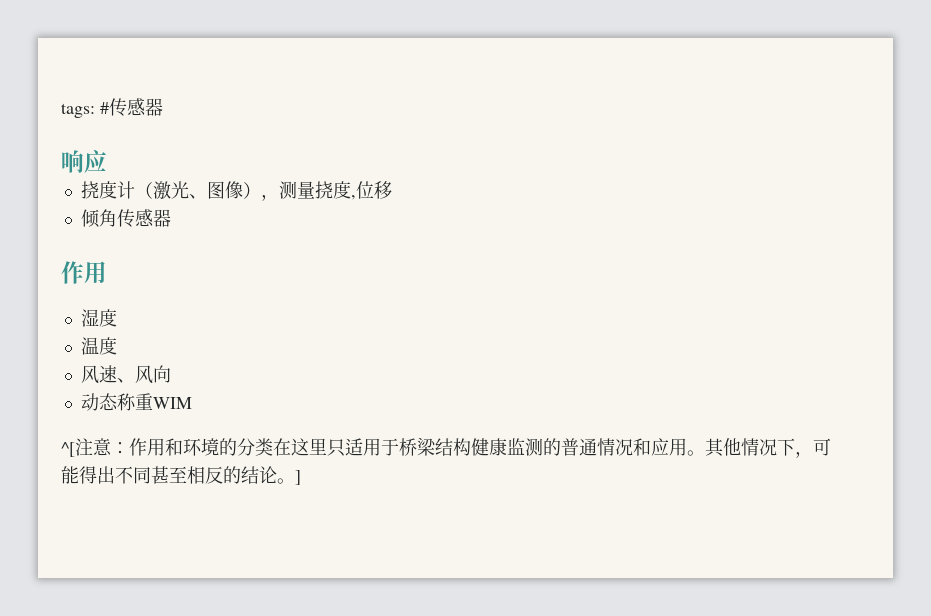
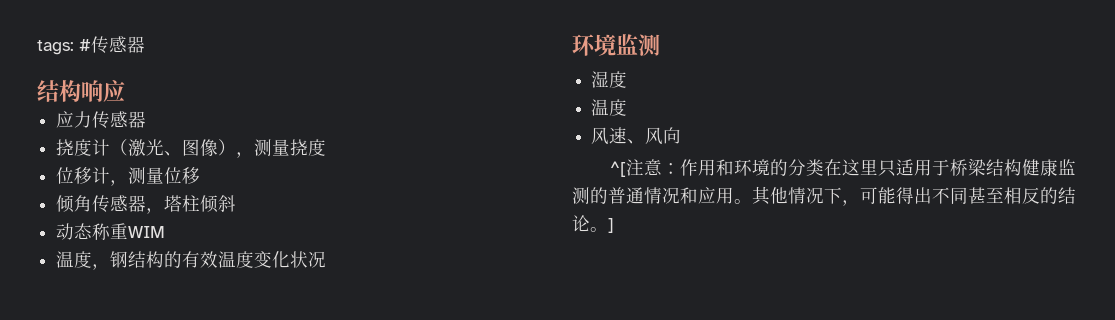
- 响应
+ 结构响应
+ 应力传感器
- 挠度计（激光、图像），测量挠度,位移
+ 挠度计（激光、图像），测量挠度
+ 位移计，测量位移
- 倾角传感器
- 作用
+ 倾角传感器，塔柱倾斜
+ 动态称重WIM
+ 温度，钢结构的有效温度变化状况
+ 环境监测
- 动态称重WIM

